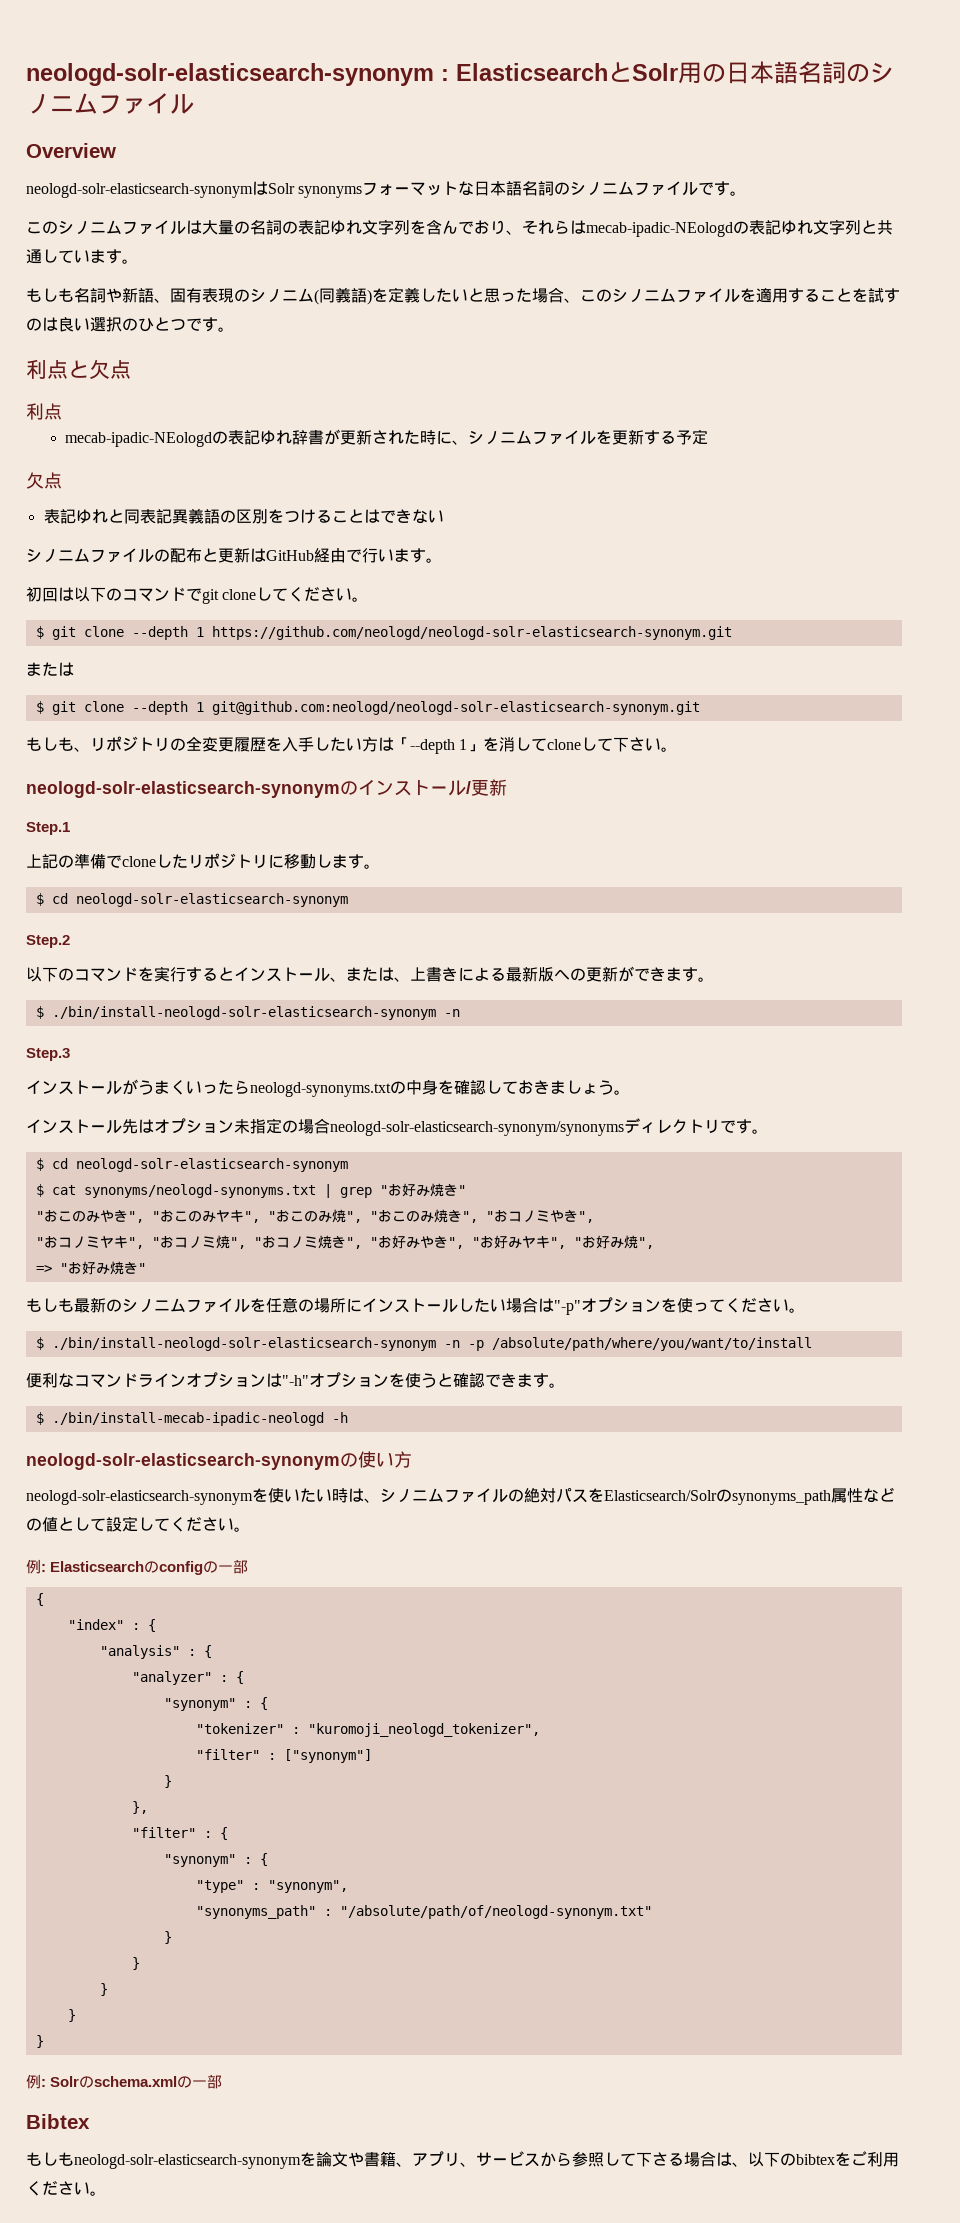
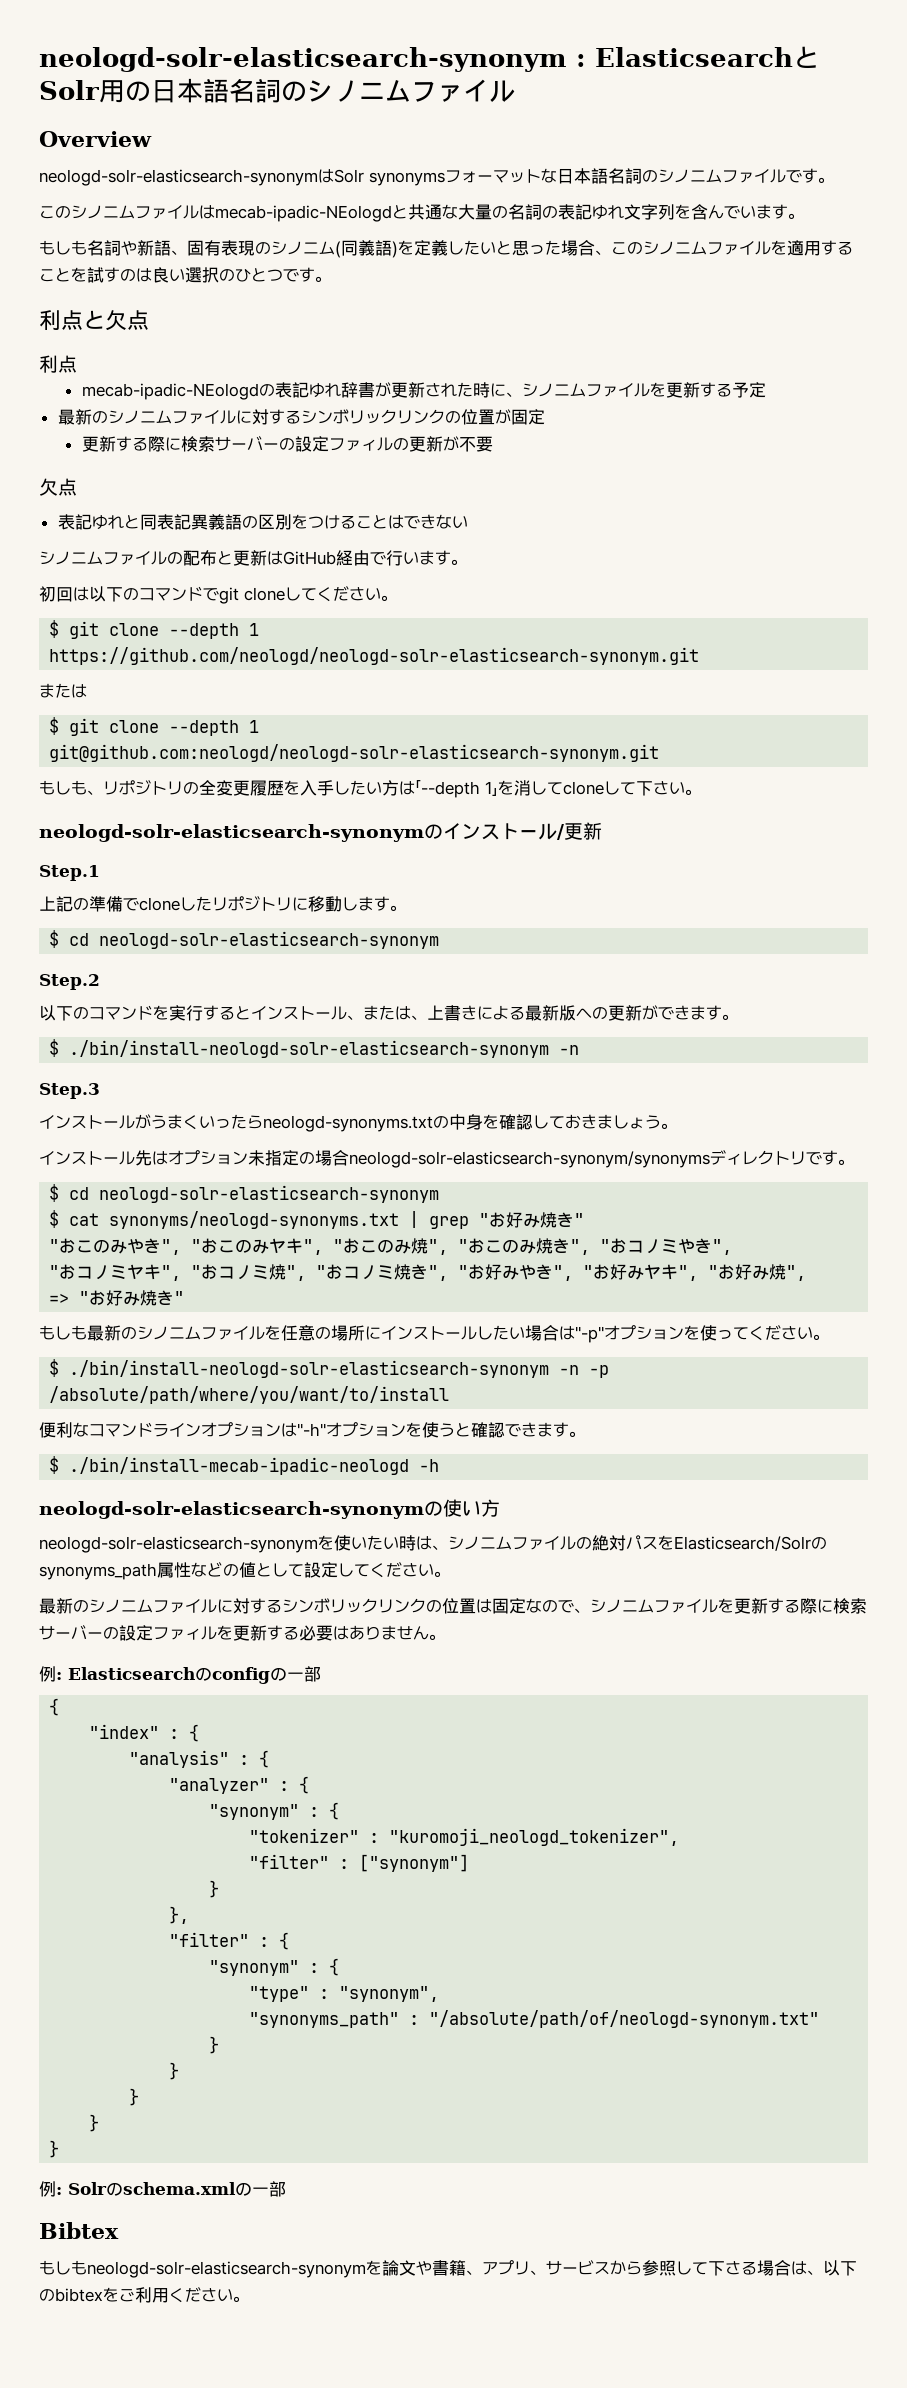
- このシノニムファイルは大量の名詞の表記ゆれ文字列を含んでおり、それらはmecab-ipadic-NEologdの表記ゆれ文字列と共通しています。
+ このシノニムファイルはmecab-ipadic-NEologdと共通な大量の名詞の表記ゆれ文字列を含んでいます。
+ 最新のシノニムファイルに対するシンボリックリンクの位置が固定
+ 更新する際に検索サーバーの設定ファィルの更新が不要
+ 最新のシノニムファイルに対するシンボリックリンクの位置は固定なので、シノニムファイルを更新する際に検索サーバーの設定ファィルを更新する必要はありません。

